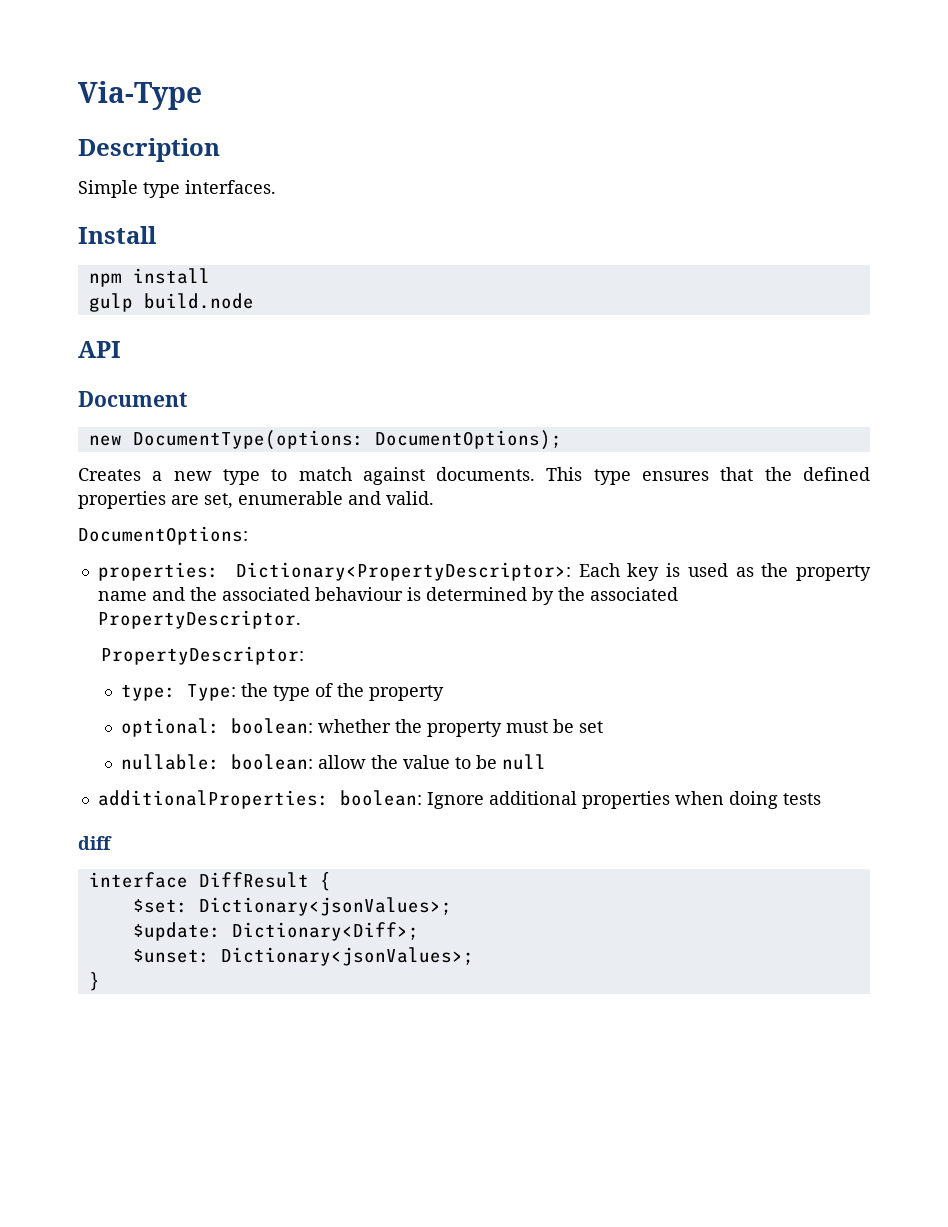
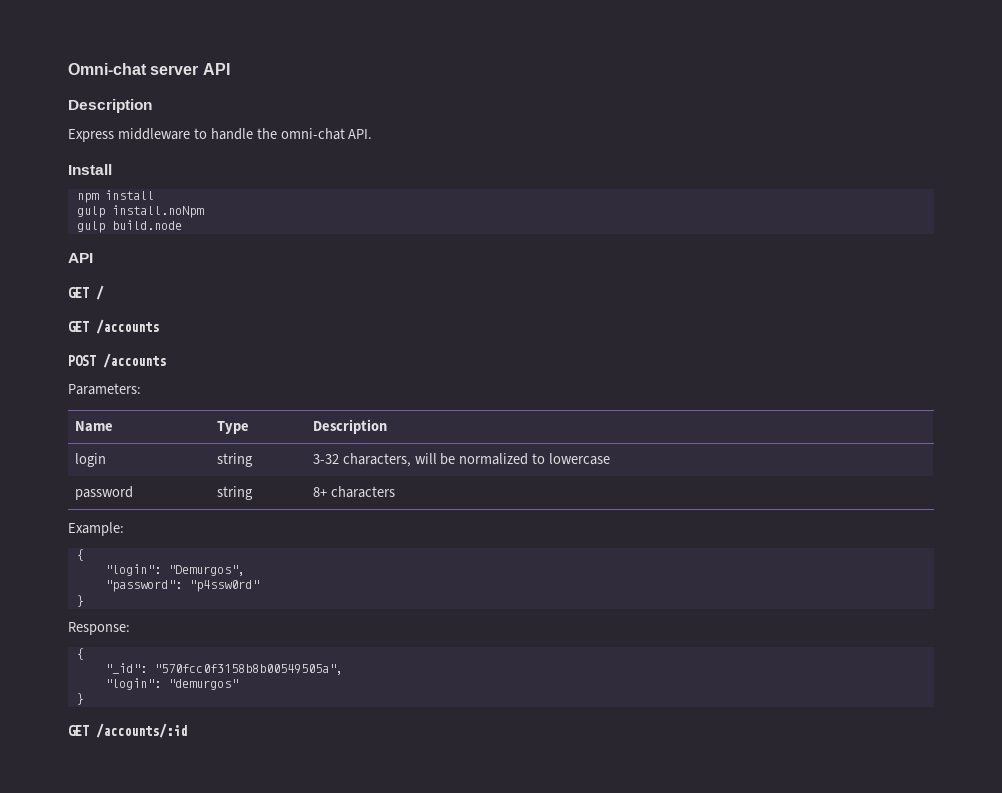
- Via-Type
+ Omni-chat server API
  Description
- Simple type interfaces.
+ Express middleware to handle the omni-chat API.
+ gulp install.noNpm
- Document
- new DocumentType(options: DocumentOptions);
- Creates a new type to match against documents. This type ensures that the defined properties are set, enumerable and valid.
- DocumentOptions:
- properties: Dictionary<PropertyDescriptor>: Each key is used as the property name and the associated behaviour is determined by the associated PropertyDescriptor.
- PropertyDescriptor:
- type: Type: the type of the property
- optional: boolean: whether the property must be set
- nullable: boolean: allow the value to be null
- additionalProperties: boolean: Ignore additional properties when doing tests
- diff
- interface DiffResult {
- $set: Dictionary<jsonValues>;
- $update: Dictionary<Diff>;
- $unset: Dictionary<jsonValues>;
+ GET /
+ GET /accounts
+ POST /accounts
+ Parameters:
+ Name | Type | Description
+ login | string | 3-32 characters, will be normalized to lowercase
+ password | string | 8+ characters
+ Example:
+ {
+ "login": "Demurgos",
+ "password": "p4ssw0rd"
  }
+ Response:
+ {
+ "_id": "570fcc0f3158b8b00549505a",
+ "login": "demurgos"
+ }
+ GET /accounts/:id

